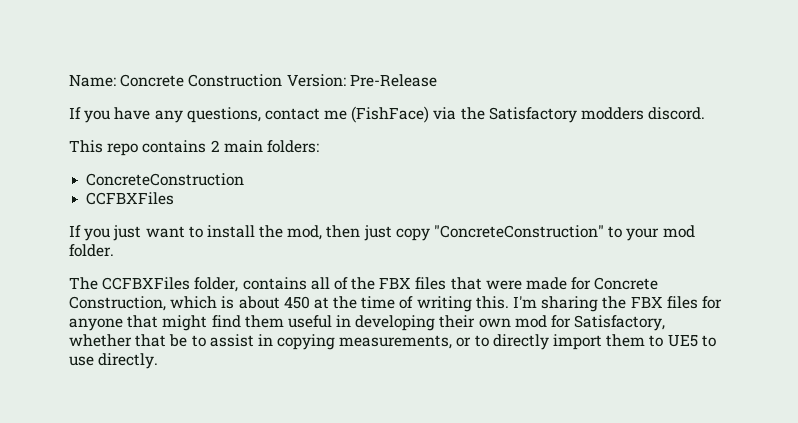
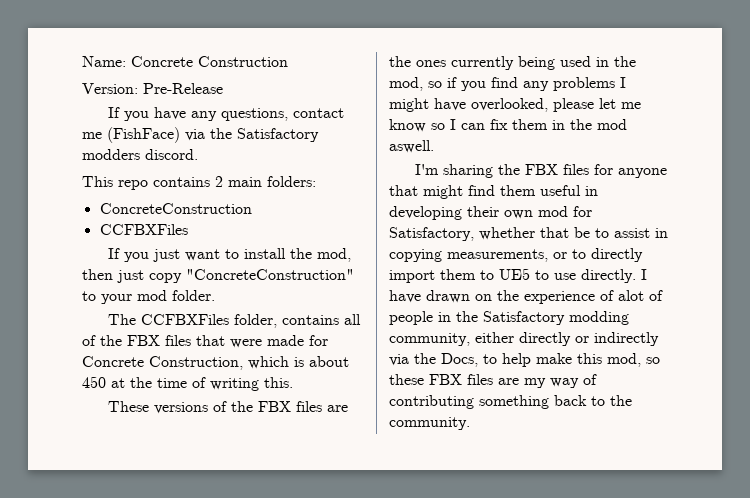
- Name: Concrete Construction Version: Pre-Release
+ Name: Concrete Construction
+ Version: Pre-Release
- The CCFBXFiles folder, contains all of the FBX files that were made for Concrete Construction, which is about 450 at the time of writing this. I'm sharing the FBX files for anyone that might find them useful in developing their own mod for Satisfactory, whether that be to assist in copying measurements, or to directly import them to UE5 to use directly.
+ The CCFBXFiles folder, contains all of the FBX files that were made for Concrete Construction, which is about 450 at the time of writing this.
+ These versions of the FBX files are the ones currently being used in the mod, so if you find any problems I might have overlooked, please let me know so I can fix them in the mod aswell.
+ I'm sharing the FBX files for anyone that might find them useful in developing their own mod for Satisfactory, whether that be to assist in copying measurements, or to directly import them to UE5 to use directly.
+ I have drawn on the experience of alot of people in the Satisfactory modding community, either directly or indirectly via the Docs, to help make this mod, so these FBX files are my way of contributing something back to the community.

